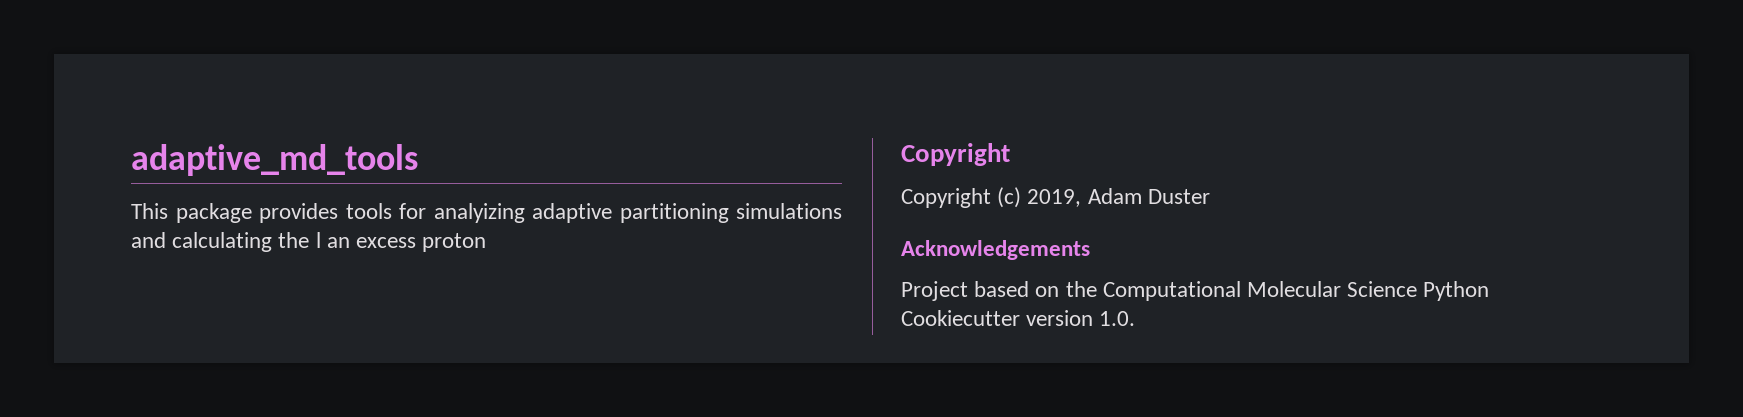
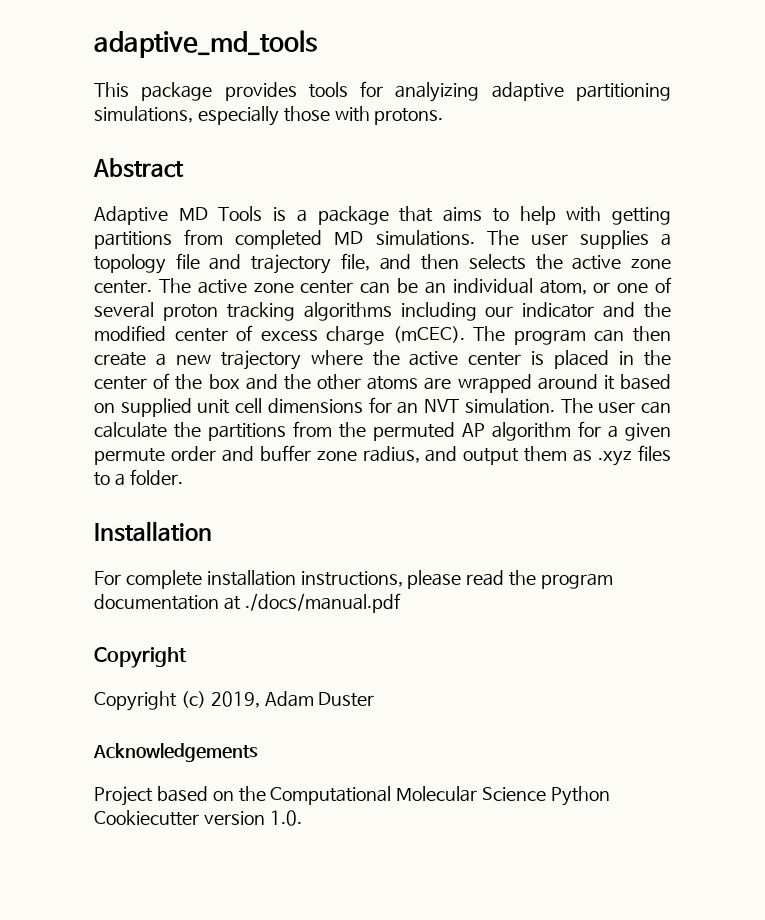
- This package provides tools for analyizing adaptive partitioning simulations and calculating the l an excess proton
+ This package provides tools for analyizing adaptive partitioning simulations, especially those with protons.
+ Abstract
+ Adaptive MD Tools is a package that aims to help with getting partitions from completed MD simulations. The user supplies a topology file and trajectory file, and then selects the active zone center. The active zone center can be an individual atom, or one of several proton tracking algorithms including our indicator and the modified center of excess charge (mCEC). The program can then create a new trajectory where the active center is placed in the center of the box and the other atoms are wrapped around it based on supplied unit cell dimensions for an NVT simulation. The user can calculate the partitions from the permuted AP algorithm for a given permute order and buffer zone radius, and output them as .xyz files to a folder.
+ Installation
+ For complete installation instructions, please read the program documentation at ./docs/manual.pdf

